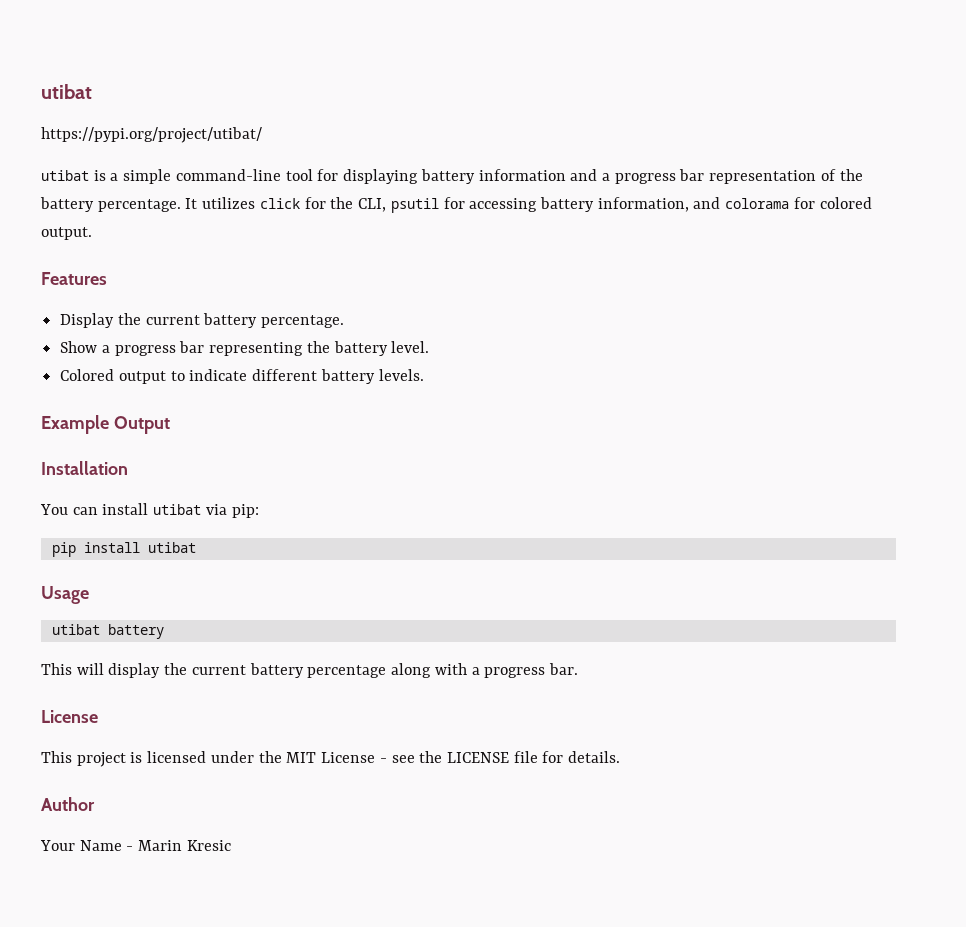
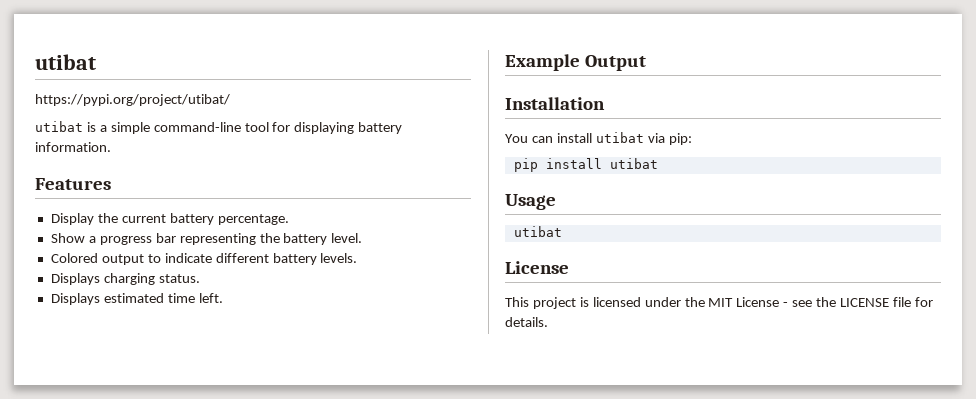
- utibat is a simple command-line tool for displaying battery information and a progress bar representation of the battery percentage. It utilizes click for the CLI, psutil for accessing battery information, and colorama for colored output.
+ utibat is a simple command-line tool for displaying battery information.
+ Displays charging status.
+ Displays estimated time left.
  Usage
- utibat battery
- This will display the current battery percentage along with a progress bar.
+ utibat
- Author
- Your Name - Marin Kresic

